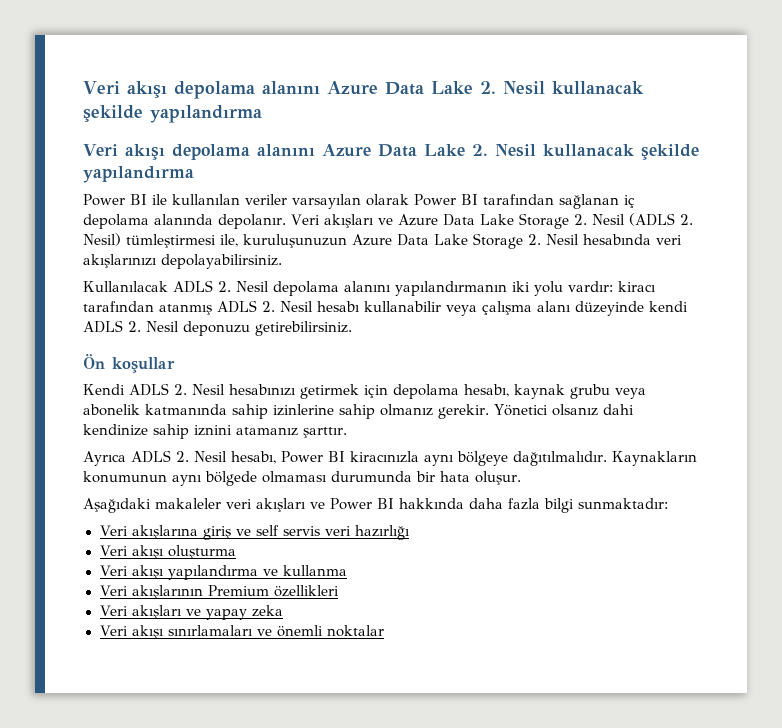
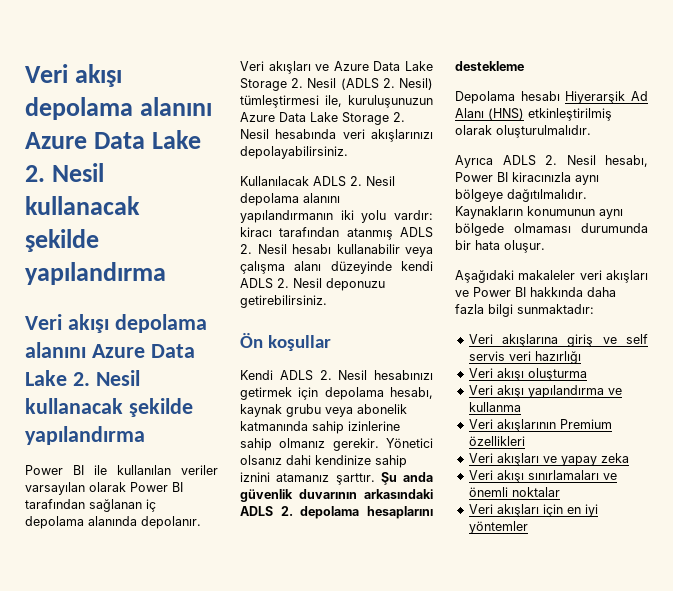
+ Şu anda güvenlik duvarının arkasındaki ADLS 2. depolama hesaplarını destekleme
+ Depolama hesabı Hiyerarşik Ad Alanı (HNS) etkinleştirilmiş olarak oluşturulmalıdır.
+ Veri akışları için en iyi yöntemler

